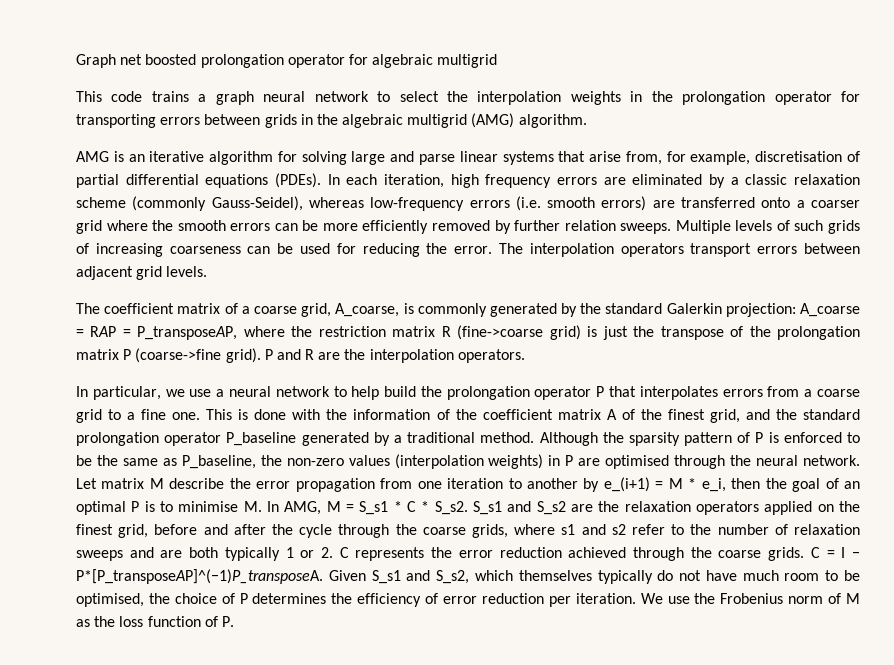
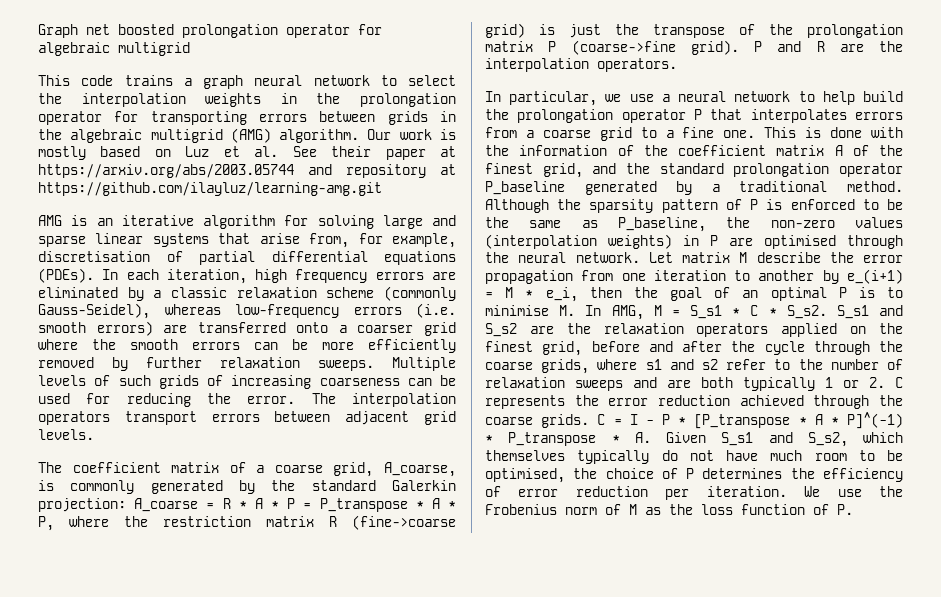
+ Our work is mostly based on Luz et al. See their paper at https://arxiv.org/abs/2003.05744 and repository at https://github.com/ilayluz/learning-amg.git
- AMG is an iterative algorithm for solving large and parse linear systems that arise from, for example, discretisation of partial differential equations (PDEs).
+ AMG is an iterative algorithm for solving large and sparse linear systems that arise from, for example, discretisation of partial differential equations (PDEs).
- In each iteration, high frequency errors are eliminated by a classic relaxation scheme (commonly Gauss-Seidel), whereas low-frequency errors (i.e. smooth errors) are transferred onto a coarser grid where the smooth errors can be more efficiently removed by further relation sweeps.
+ In each iteration, high frequency errors are eliminated by a classic relaxation scheme (commonly Gauss-Seidel), whereas low-frequency errors (i.e. smooth errors) are transferred onto a coarser grid where the smooth errors can be more efficiently removed by further relaxation sweeps.
- The coefficient matrix of a coarse grid, A_coarse, is commonly generated by the standard Galerkin projection: A_coarse = RAP = P_transposeAP, where the restriction matrix R (fine->coarse grid) is just the transpose of the prolongation matrix P (coarse->fine grid).
+ The coefficient matrix of a coarse grid, A_coarse, is commonly generated by the standard Galerkin projection: A_coarse = R * A * P = P_transpose * A * P, where the restriction matrix R (fine->coarse grid) is just the transpose of the prolongation matrix P (coarse->fine grid).
- C = I − P*[P_transposeAP]^(−1)P_transposeA. Given S_s1 and S_s2, which themselves typically do not have much room to be optimised, the choice of P determines the efficiency of error reduction per iteration.
+ C = I − P * [P_transpose * A * P]^(−1) * P_transpose * A. Given S_s1 and S_s2, which themselves typically do not have much room to be optimised, the choice of P determines the efficiency of error reduction per iteration.

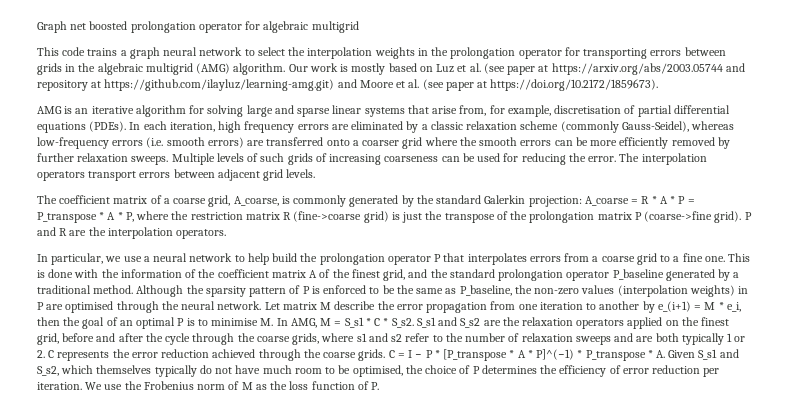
- Our work is mostly based on Luz et al. See their paper at https://arxiv.org/abs/2003.05744 and repository at https://github.com/ilayluz/learning-amg.git
+ Our work is mostly based on Luz et al. (see paper at https://arxiv.org/abs/2003.05744 and repository at https://github.com/ilayluz/learning-amg.git) and Moore et al. (see paper at https://doi.org/10.2172/1859673).

